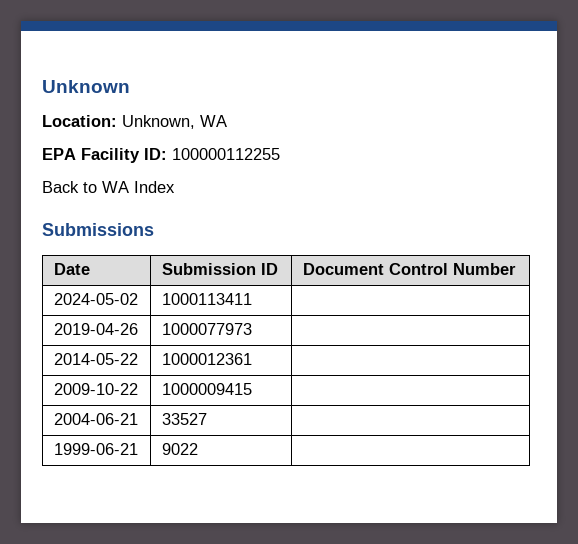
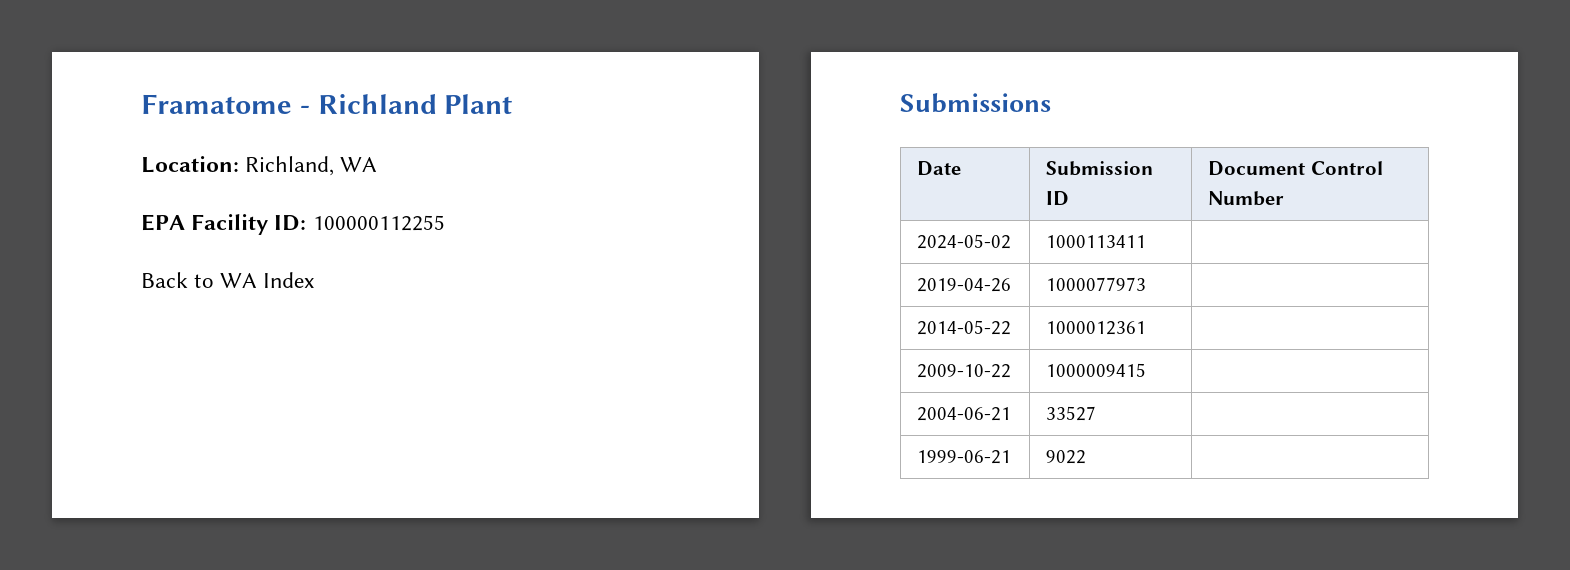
- Unknown
+ Framatome - Richland Plant
- Location: Unknown, WA
+ Location: Richland, WA

